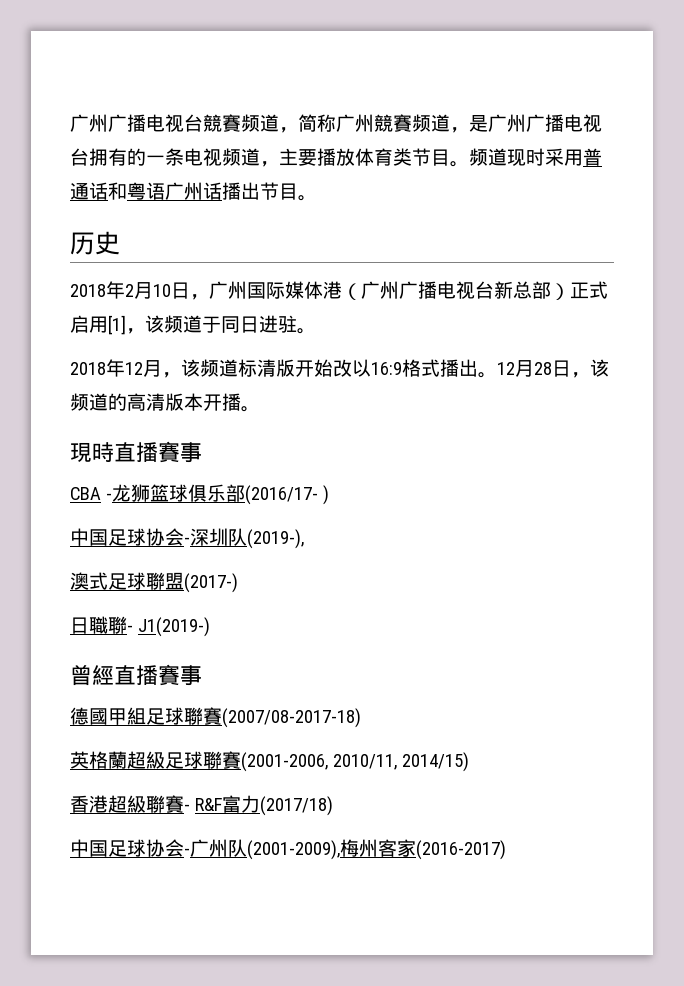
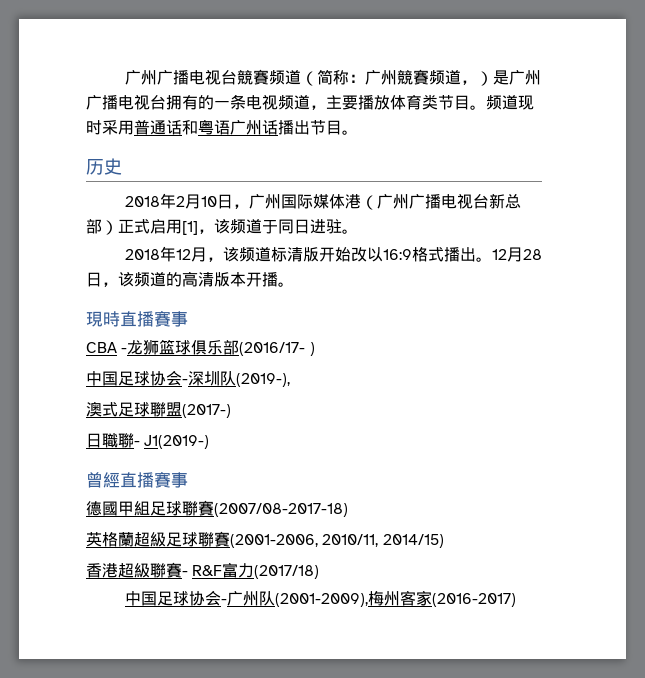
- 广州广播电视台競賽频道，简称广州競賽频道，是广州广播电视台拥有的一条电视频道，主要播放体育类节目。
+ 广州广播电视台競賽频道（简称：广州競賽频道，）是广州广播电视台拥有的一条电视频道，主要播放体育类节目。

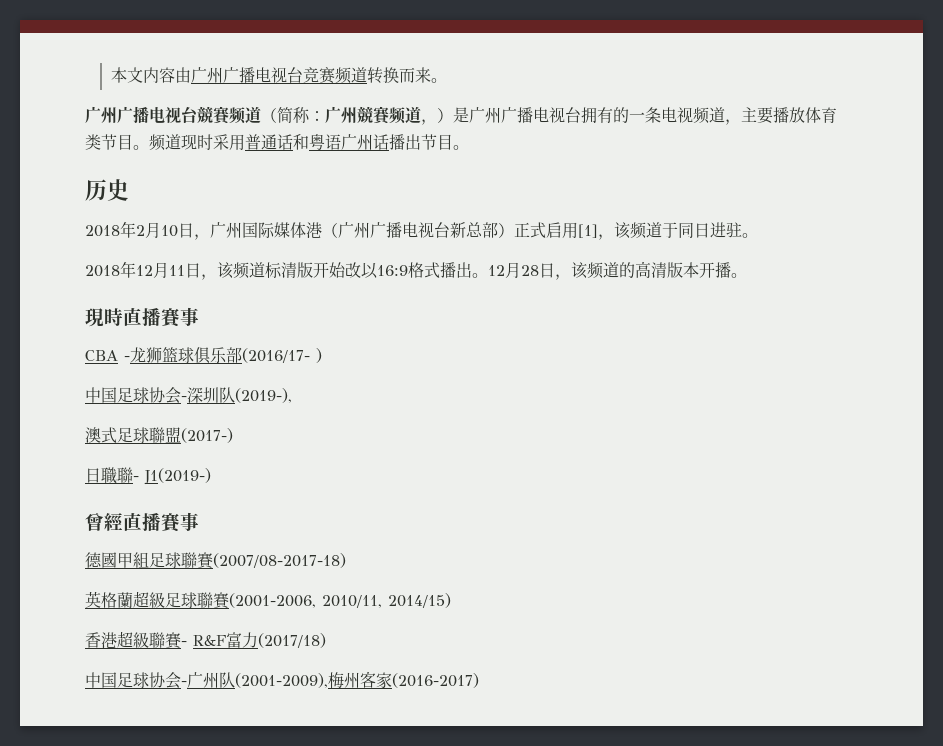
+ 本文内容由广州广播电视台竞赛频道转换而来。
- 2018年12月，该频道标清版开始改以16:9格式播出。
+ 2018年12月11日，该频道标清版开始改以16:9格式播出。

